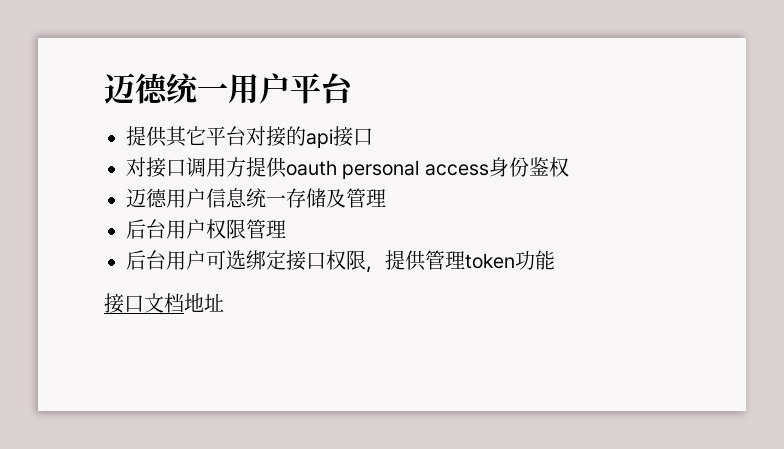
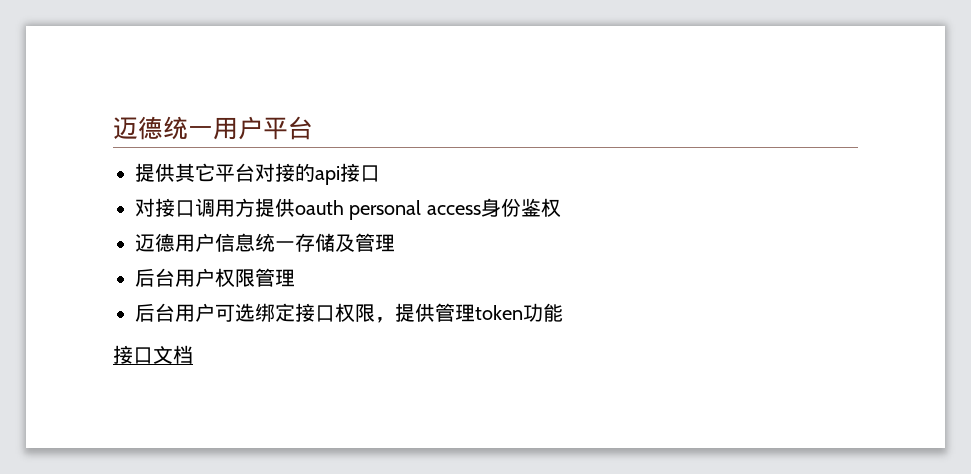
- 接口文档地址
+ 接口文档

